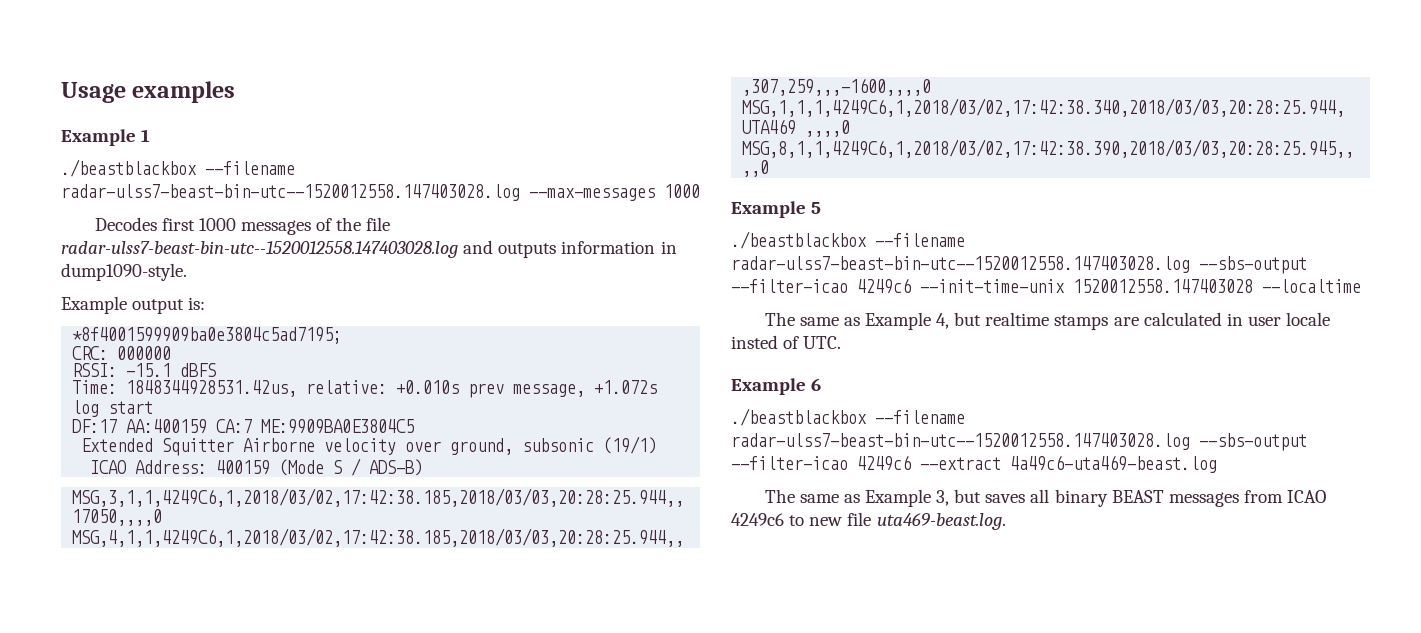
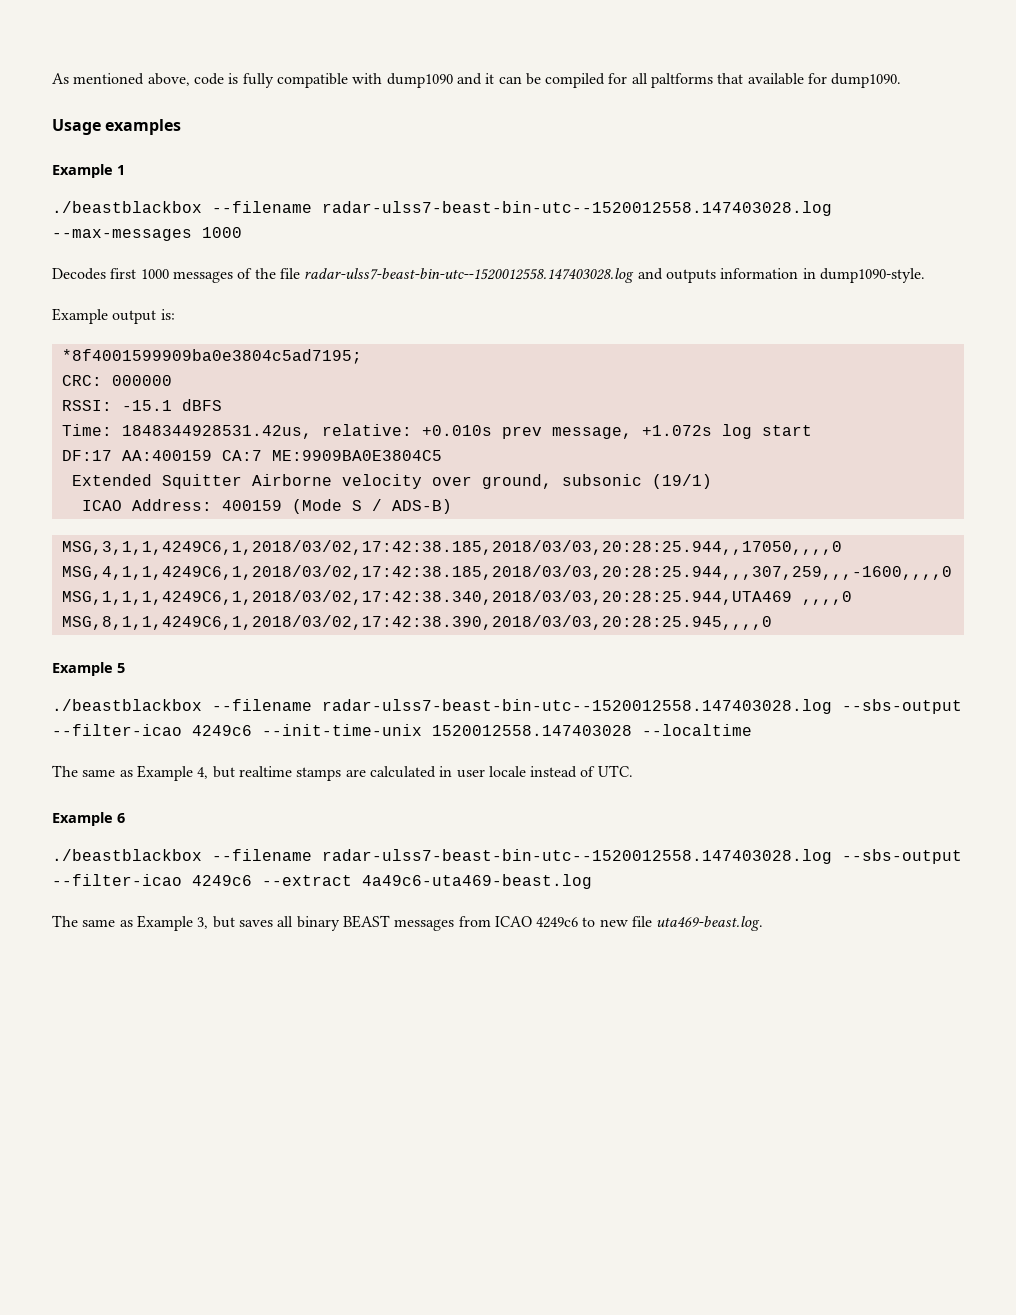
+ As mentioned above, code is fully compatible with dump1090 and it can be compiled for all paltforms that available for dump1090.
- The same as Example 4, but realtime stamps are calculated in user locale insted of UTC.
+ The same as Example 4, but realtime stamps are calculated in user locale instead of UTC.

